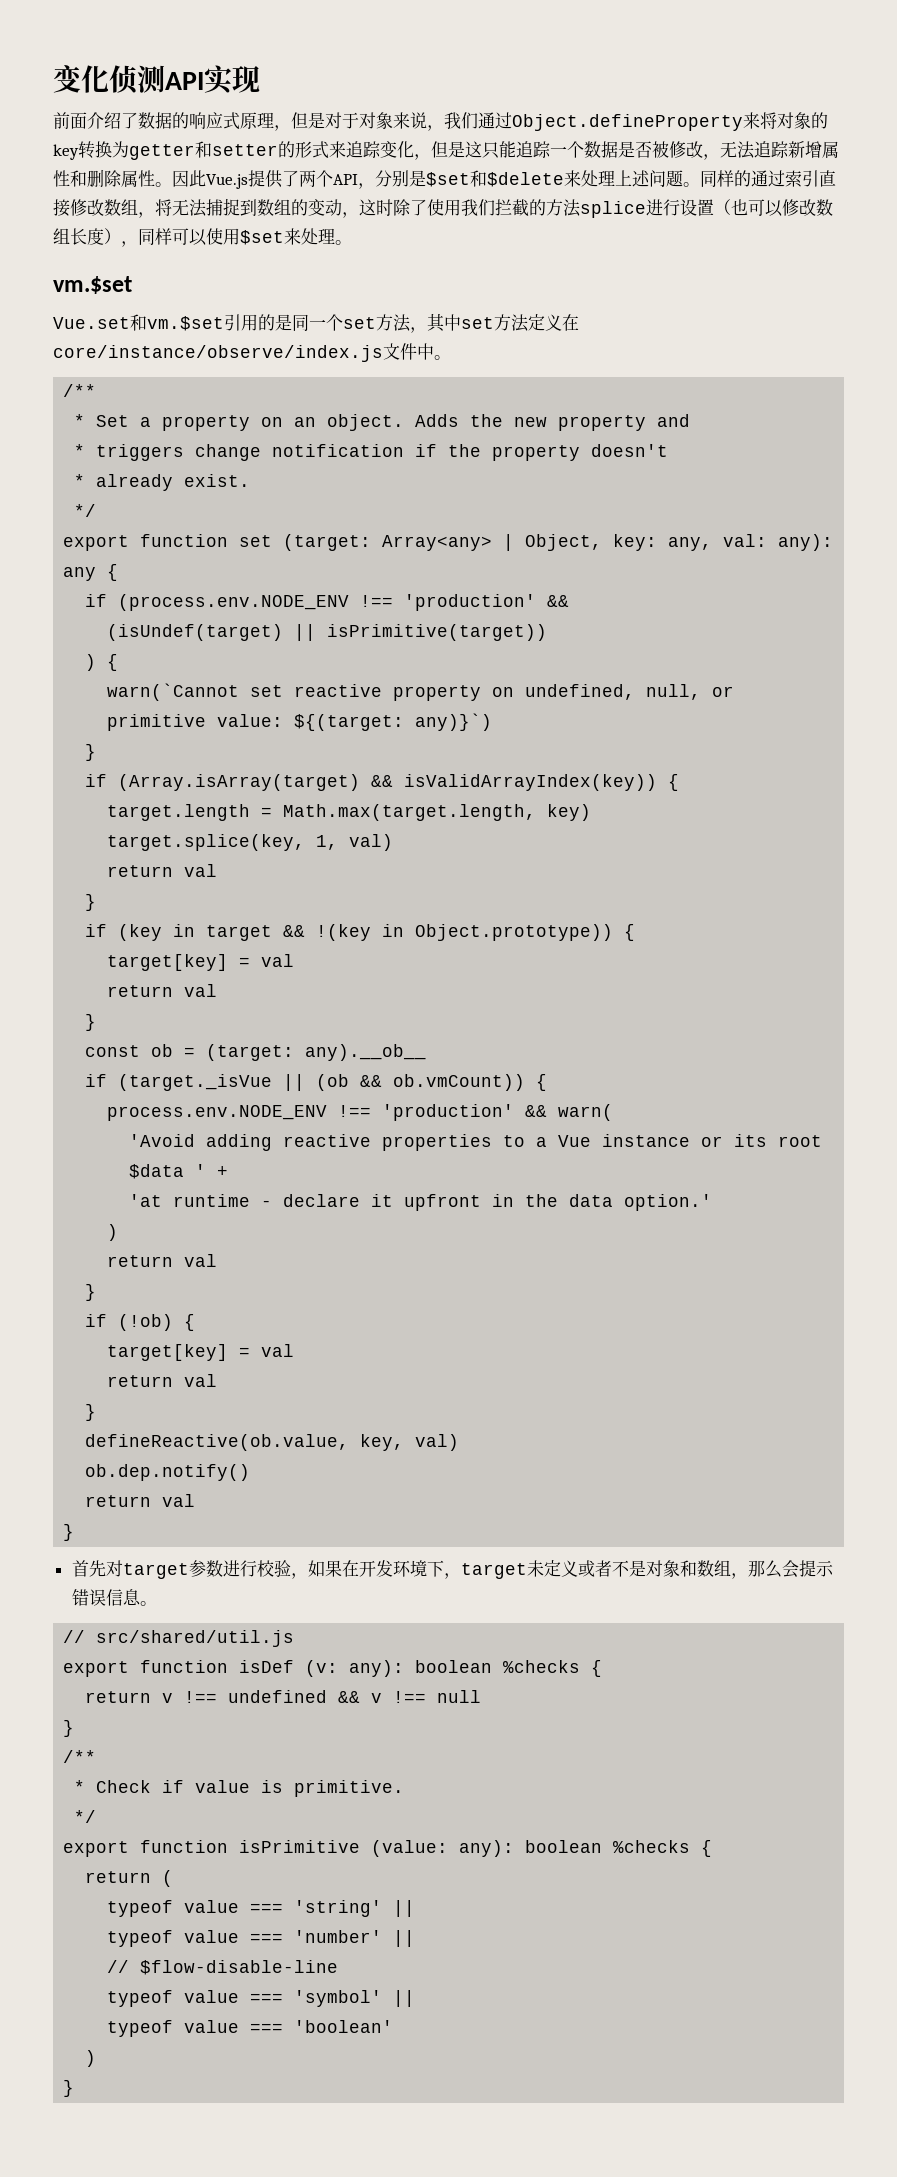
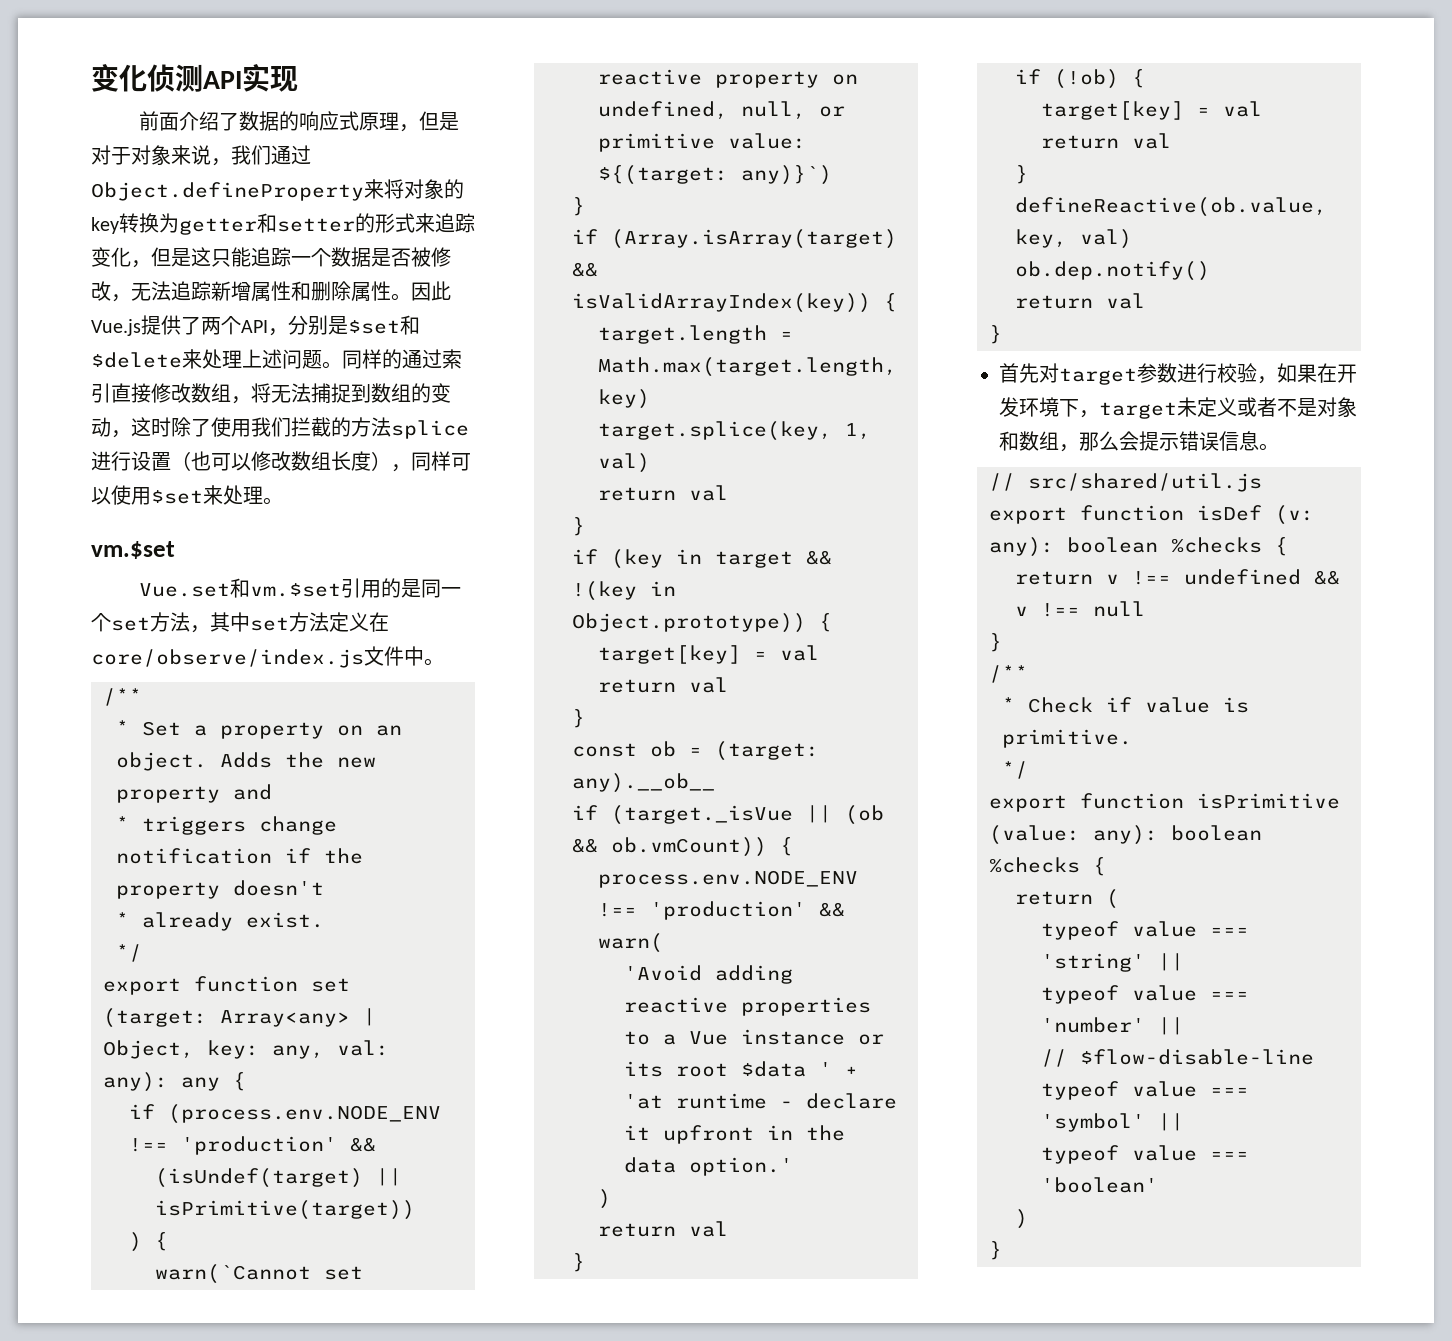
- Vue.set和vm.$set引用的是同一个set方法，其中set方法定义在core/instance/observe/index.js文件中。
+ Vue.set和vm.$set引用的是同一个set方法，其中set方法定义在core/observe/index.js文件中。

